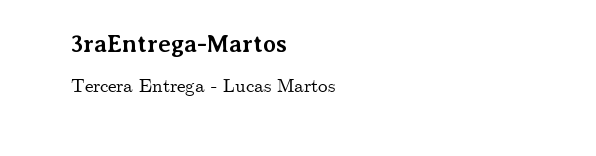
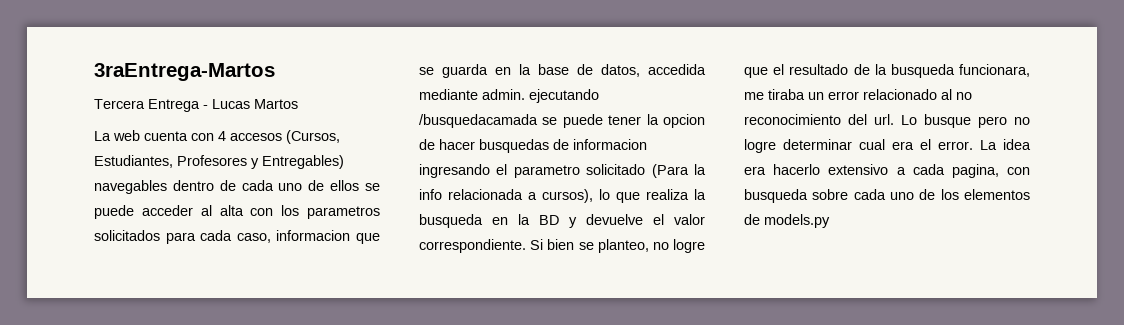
+ La web cuenta con 4 accesos (Cursos, Estudiantes, Profesores y Entregables) navegables dentro de cada uno de ellos se puede acceder al alta con los parametros solicitados para cada caso, informacion que se guarda en la base de datos, accedida mediante admin. ejecutando /busquedacamada se puede tener la opcion de hacer busquedas de informacion ingresando el parametro solicitado (Para la info relacionada a cursos), lo que realiza la busqueda en la BD y devuelve el valor correspondiente. Si bien se planteo, no logre que el resultado de la busqueda funcionara, me tiraba un error relacionado al no reconocimiento del url. Lo busque pero no logre determinar cual era el error. La idea era hacerlo extensivo a cada pagina, con busqueda sobre cada uno de los elementos de models.py

